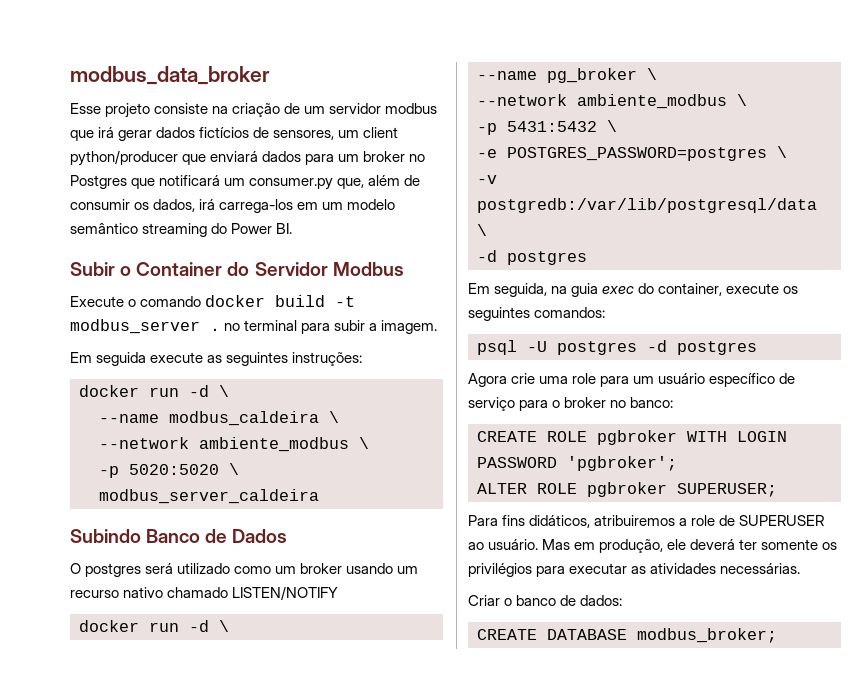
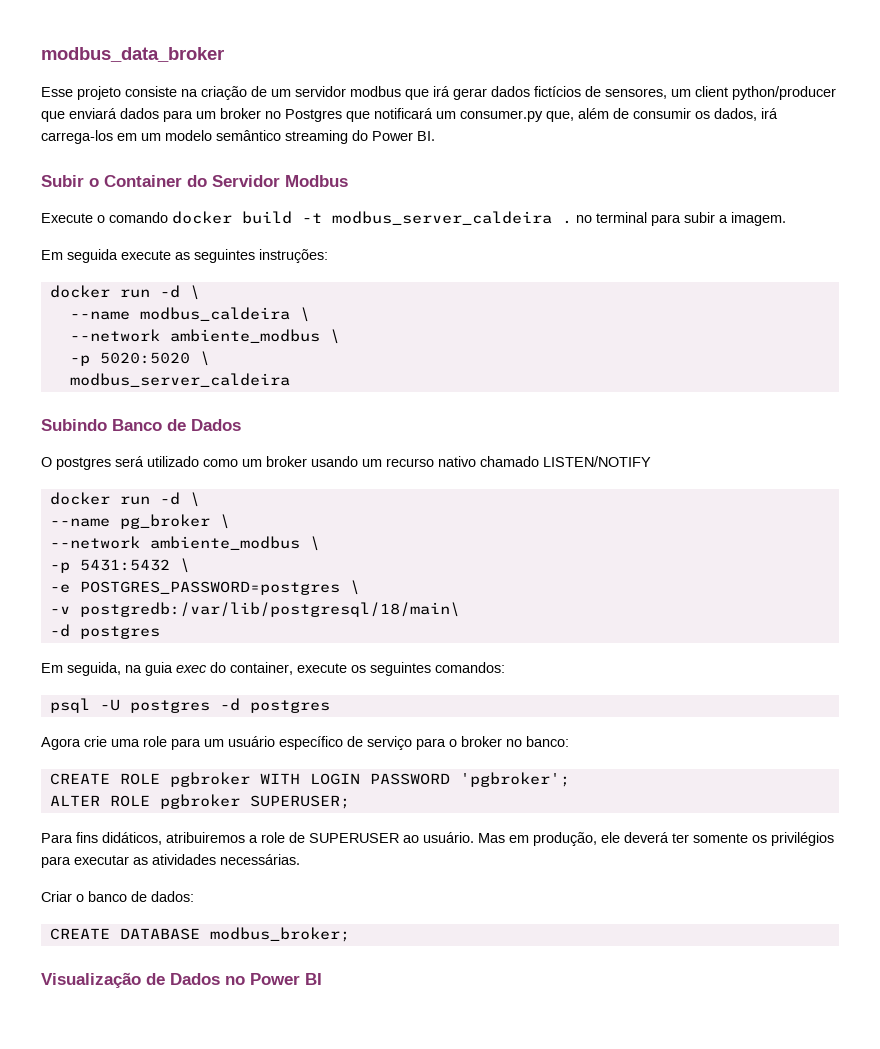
- Execute o comando docker build -t modbus_server . no terminal para subir a imagem.
+ Execute o comando docker build -t modbus_server_caldeira . no terminal para subir a imagem.
- -v postgredb:/var/lib/postgresql/data \
+ -v postgredb:/var/lib/postgresql/18/main\
+ Visualização de Dados no Power BI

